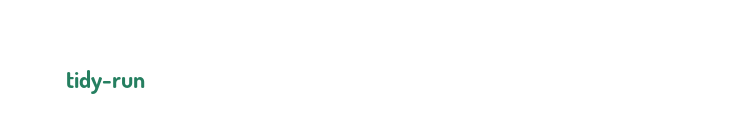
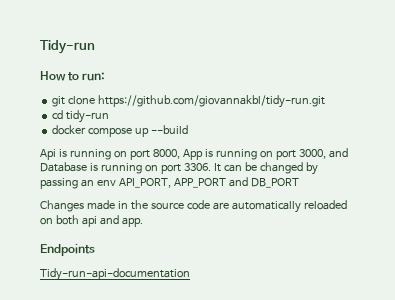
- tidy-run
+ Tidy-run
+ How to run:
+ git clone https://github.com/giovannakbl/tidy-run.git
+ cd tidy-run
+ docker compose up --build
+ Api is running on port 8000, App is running on port 3000, and Database is running on port 3306. It can be changed by passing an env API_PORT, APP_PORT and DB_PORT
+ Changes made in the source code are automatically reloaded on both api and app.
+ Endpoints
+ Tidy-run-api-documentation

